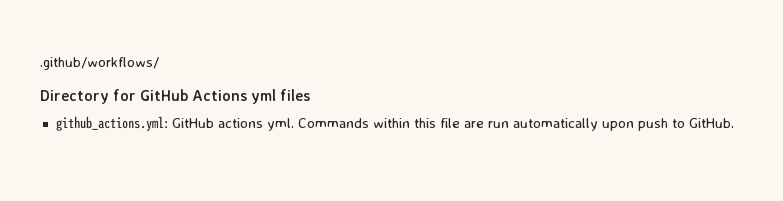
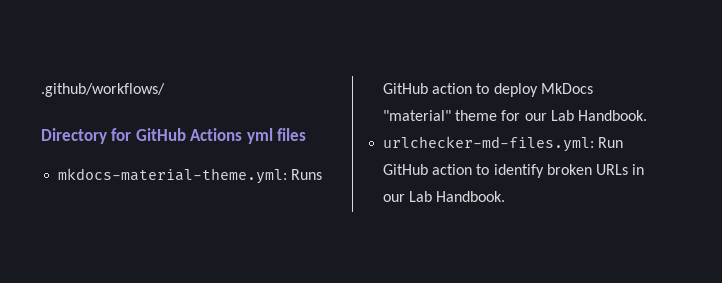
- github_actions.yml: GitHub actions yml. Commands within this file are run automatically upon push to GitHub.
+ mkdocs-material-theme.yml: Runs GitHub action to deploy MkDocs "material" theme for our Lab Handbook.
+ urlchecker-md-files.yml: Run GitHub action to identify broken URLs in our Lab Handbook.

